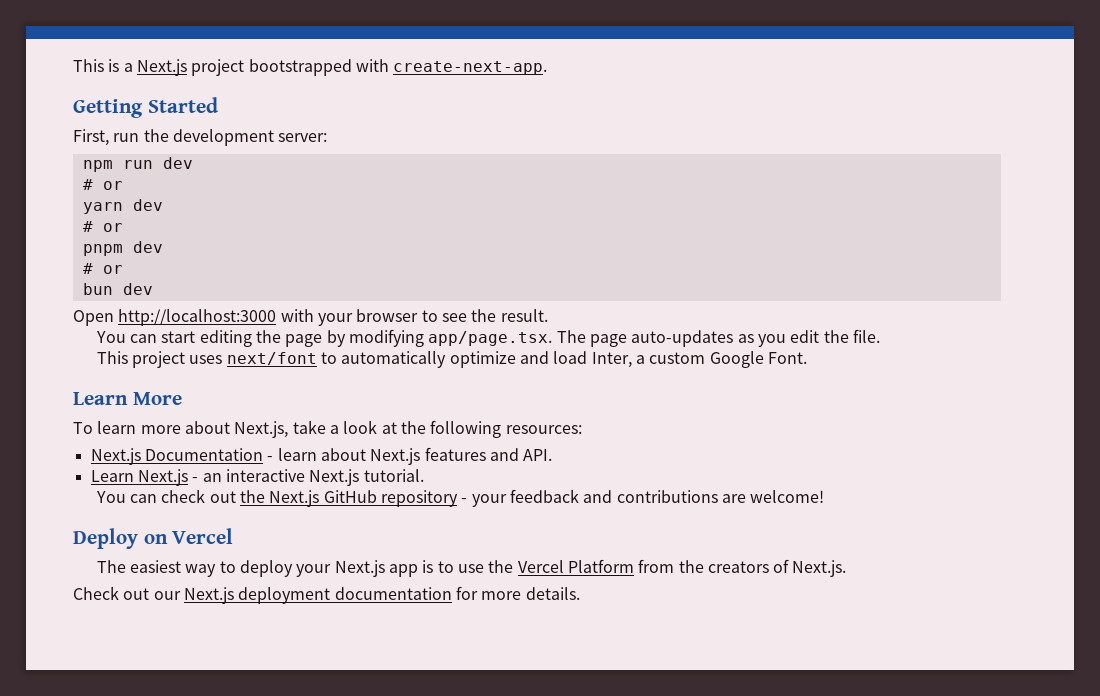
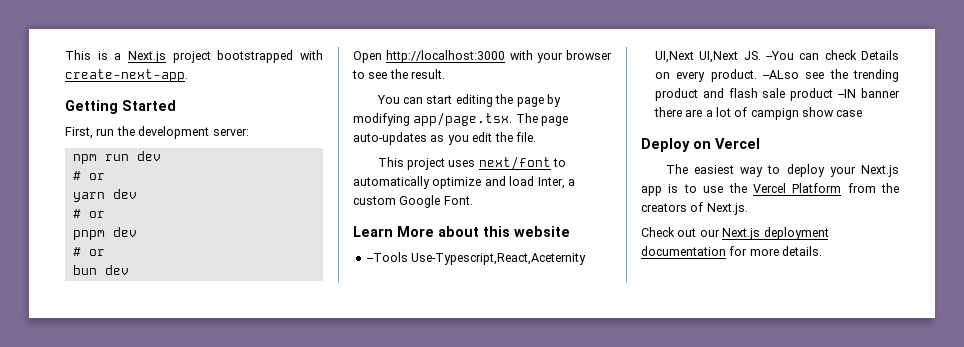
- Learn More
- To learn more about Next.js, take a look at the following resources:
- Next.js Documentation - learn about Next.js features and API.
- Learn Next.js - an interactive Next.js tutorial.
- You can check out the Next.js GitHub repository - your feedback and contributions are welcome!
+ Learn More about this website
+ --Tools Use-Typescript,React,Aceternity UI,Next UI,Next JS. --You can check Details on every product. --ALso see the trending product and flash sale product --IN banner there are a lot of campign show case

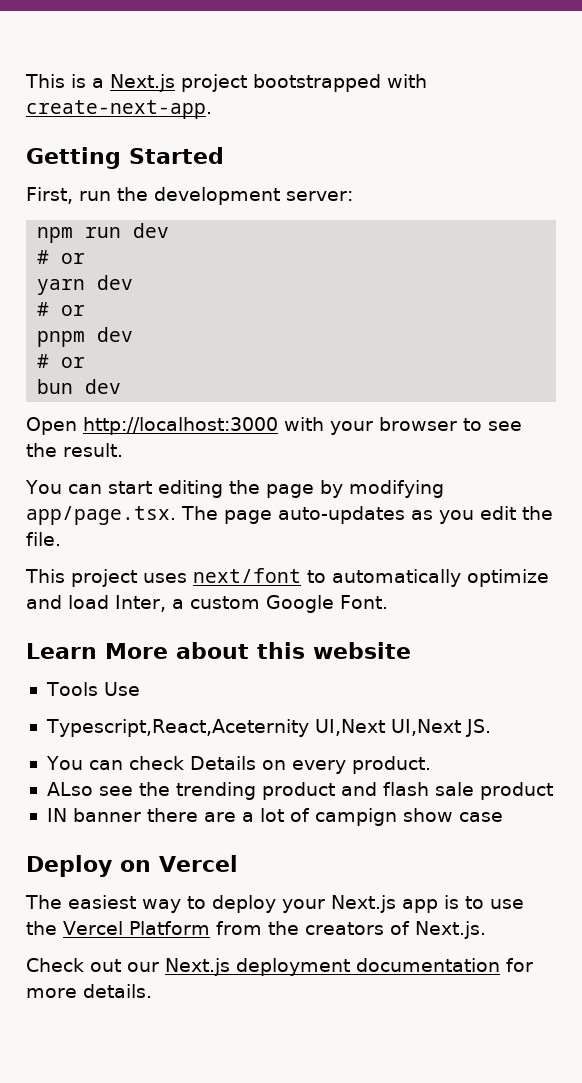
- --Tools Use-Typescript,React,Aceternity UI,Next UI,Next JS. --You can check Details on every product. --ALso see the trending product and flash sale product --IN banner there are a lot of campign show case
+ Tools Use
+ Typescript,React,Aceternity UI,Next UI,Next JS.
+ You can check Details on every product.
+ ALso see the trending product and flash sale product
+ IN banner there are a lot of campign show case

